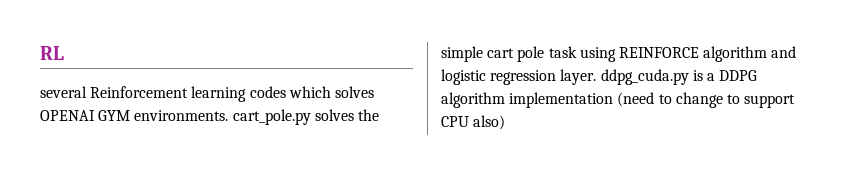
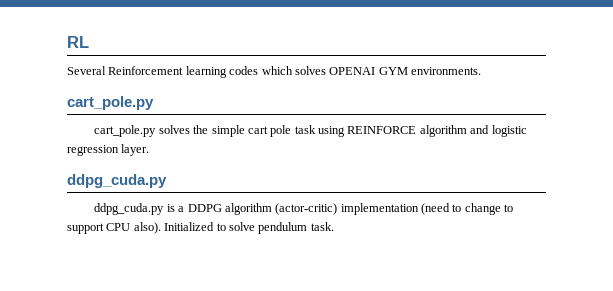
- several Reinforcement learning codes which solves OPENAI GYM environments. cart_pole.py solves the simple cart pole task using REINFORCE algorithm and logistic regression layer. ddpg_cuda.py is a DDPG algorithm implementation (need to change to support CPU also)
+ Several Reinforcement learning codes which solves OPENAI GYM environments.
+ cart_pole.py
+ cart_pole.py solves the simple cart pole task using REINFORCE algorithm and logistic regression layer.
+ ddpg_cuda.py
+ ddpg_cuda.py is a DDPG algorithm (actor-critic) implementation (need to change to support CPU also). Initialized to solve pendulum task.

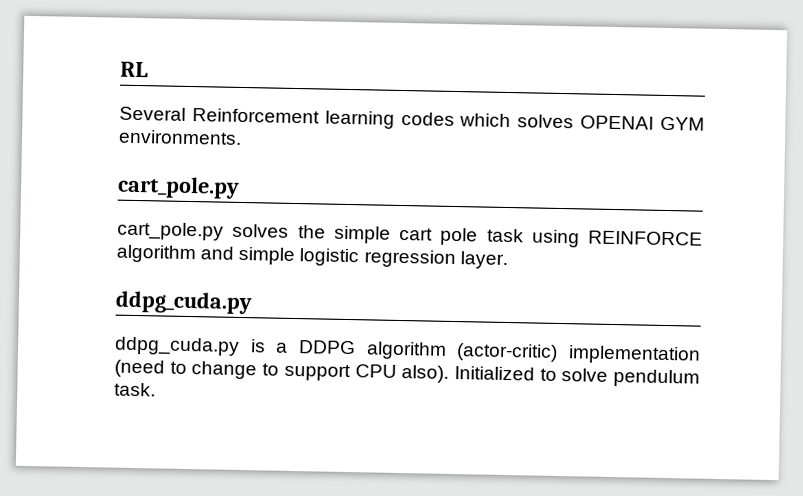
- cart_pole.py solves the simple cart pole task using REINFORCE algorithm and logistic regression layer.
+ cart_pole.py solves the simple cart pole task using REINFORCE algorithm and simple logistic regression layer.

